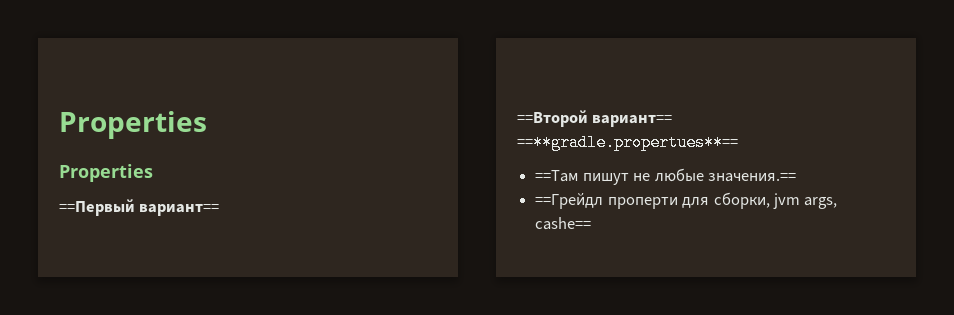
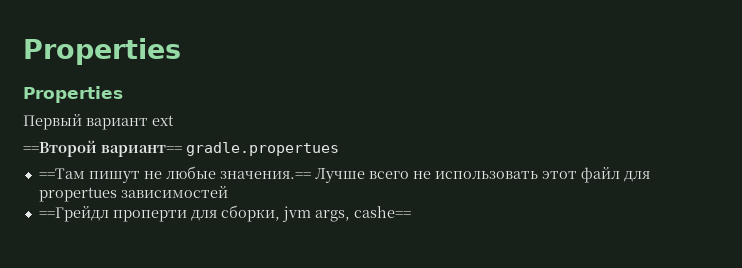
- ==Первый вариант==
+ Первый вариант ext
- ==Второй вариант== ==**gradle.propertues**==
+ ==Второй вариант== gradle.propertues
- ==Там пишут не любые значения.==
+ ==Там пишут не любые значения.== Лучше всего не использовать этот файл для propertues зависимостей

